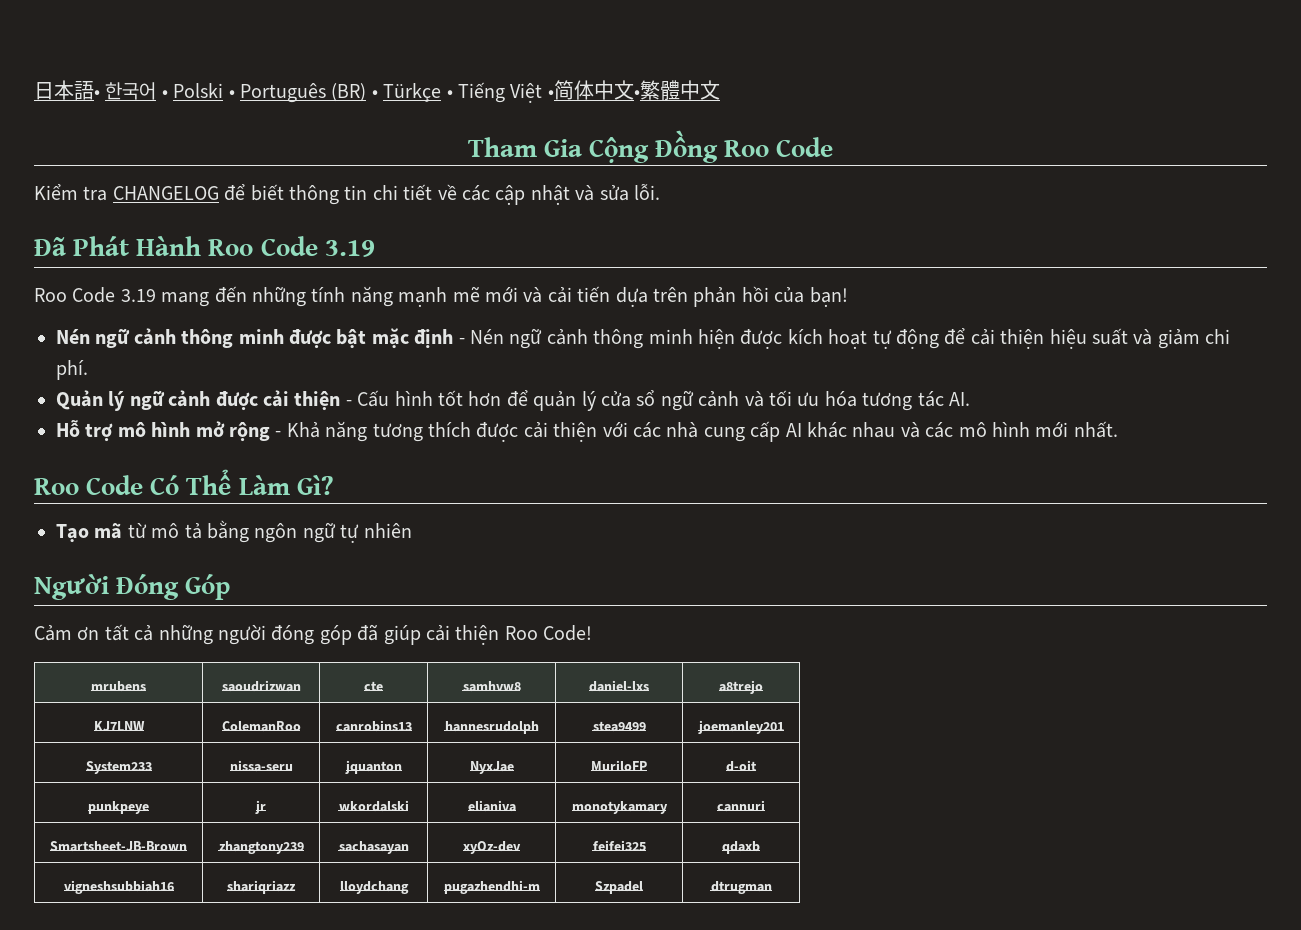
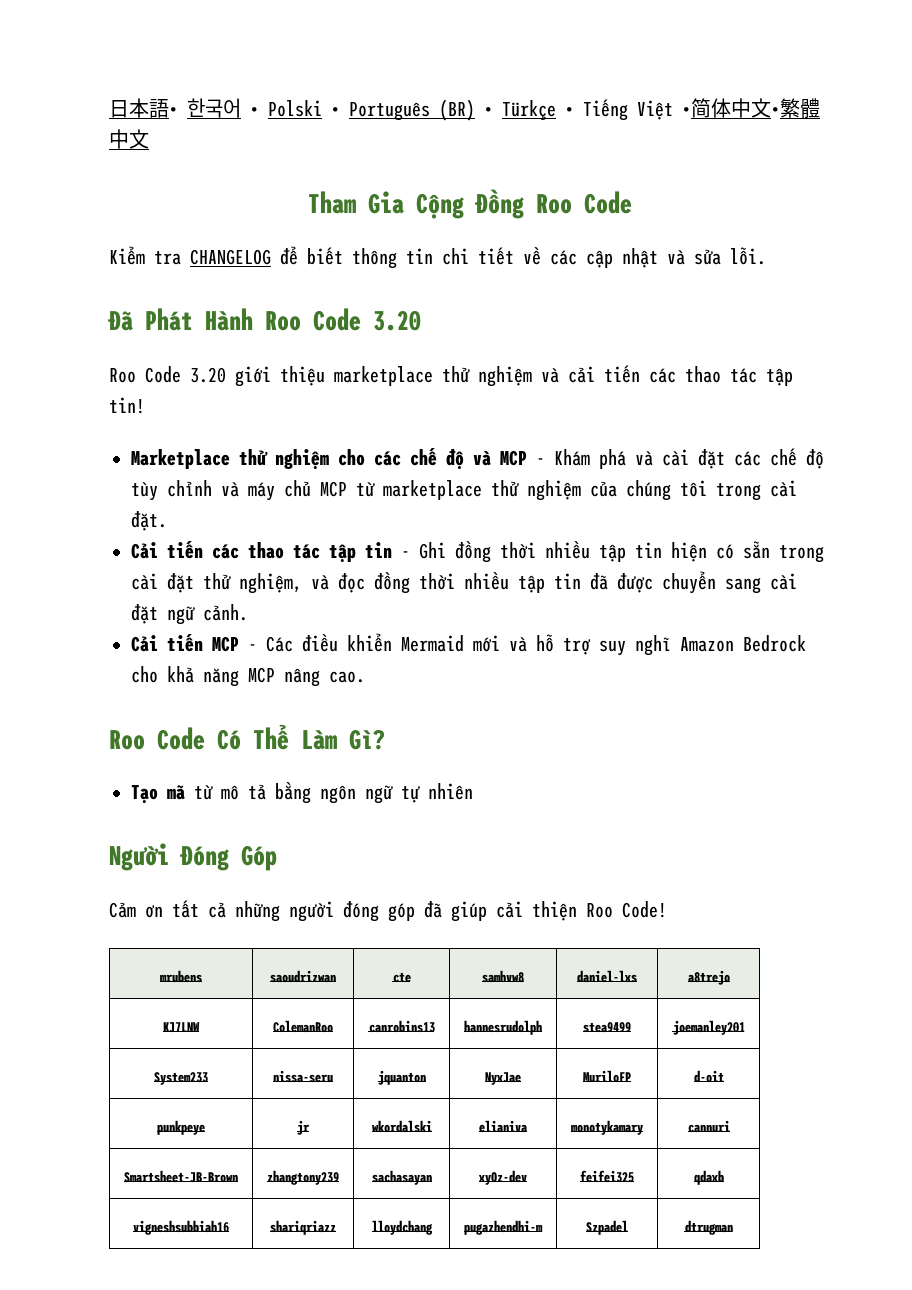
- Đã Phát Hành Roo Code 3.19
- Roo Code 3.19 mang đến những tính năng mạnh mẽ mới và cải tiến dựa trên phản hồi của bạn!
- Nén ngữ cảnh thông minh được bật mặc định - Nén ngữ cảnh thông minh hiện được kích hoạt tự động để cải thiện hiệu suất và giảm chi phí.
- Quản lý ngữ cảnh được cải thiện - Cấu hình tốt hơn để quản lý cửa sổ ngữ cảnh và tối ưu hóa tương tác AI.
- Hỗ trợ mô hình mở rộng - Khả năng tương thích được cải thiện với các nhà cung cấp AI khác nhau và các mô hình mới nhất.
+ Đã Phát Hành Roo Code 3.20
+ Roo Code 3.20 giới thiệu marketplace thử nghiệm và cải tiến các thao tác tập tin!
+ Marketplace thử nghiệm cho các chế độ và MCP - Khám phá và cài đặt các chế độ tùy chỉnh và máy chủ MCP từ marketplace thử nghiệm của chúng tôi trong cài đặt.
+ Cải tiến các thao tác tập tin - Ghi đồng thời nhiều tập tin hiện có sẵn trong cài đặt thử nghiệm, và đọc đồng thời nhiều tập tin đã được chuyển sang cài đặt ngữ cảnh.
+ Cải tiến MCP - Các điều khiển Mermaid mới và hỗ trợ suy nghĩ Amazon Bedrock cho khả năng MCP nâng cao.

